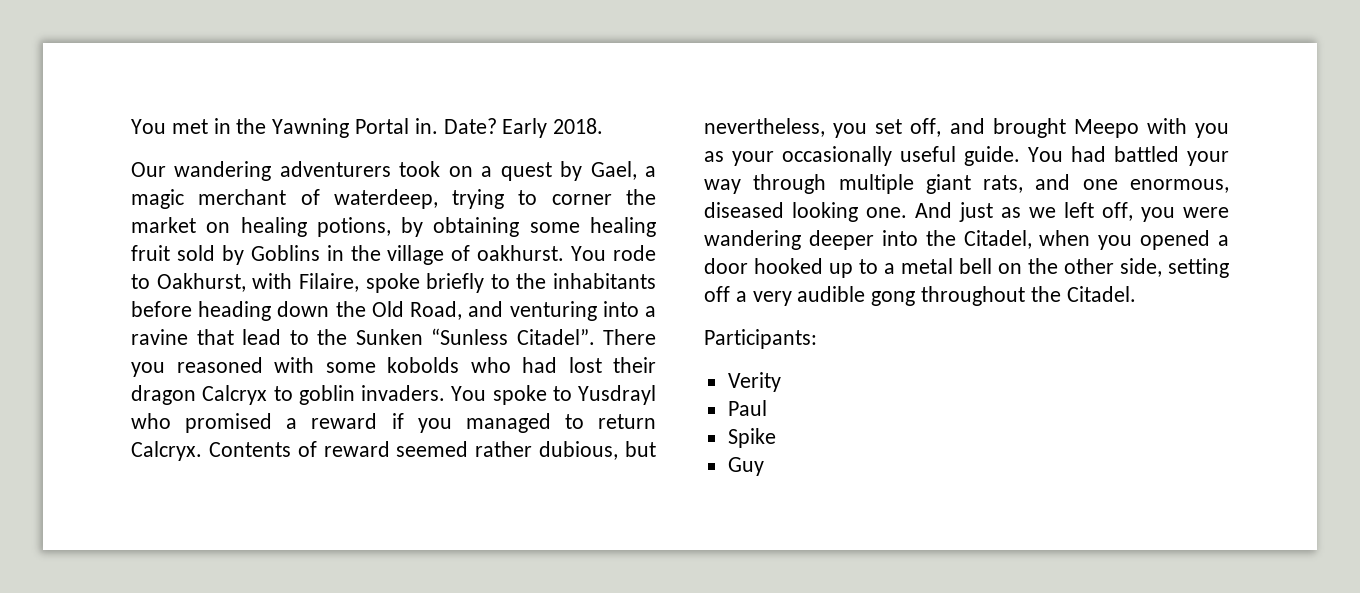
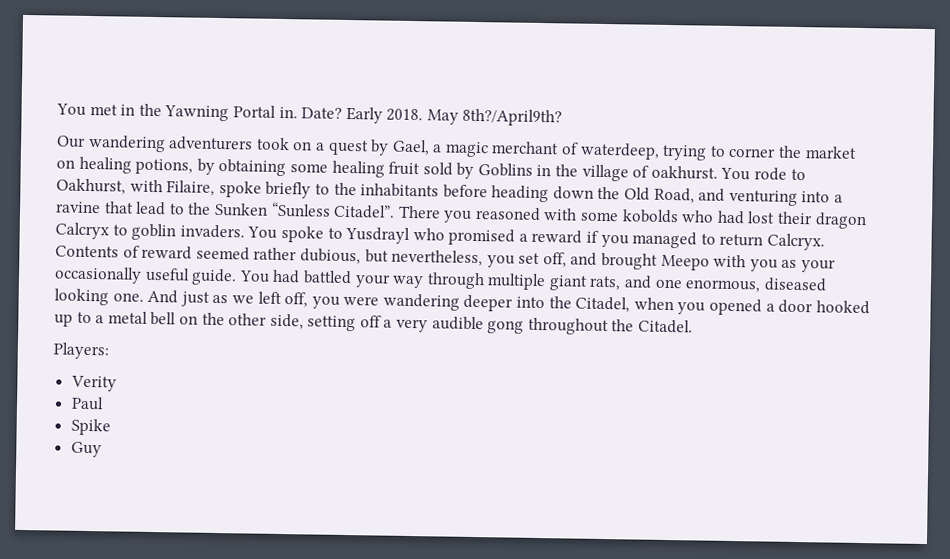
+ May 8th?/April9th?
- Participants:
+ Players:

